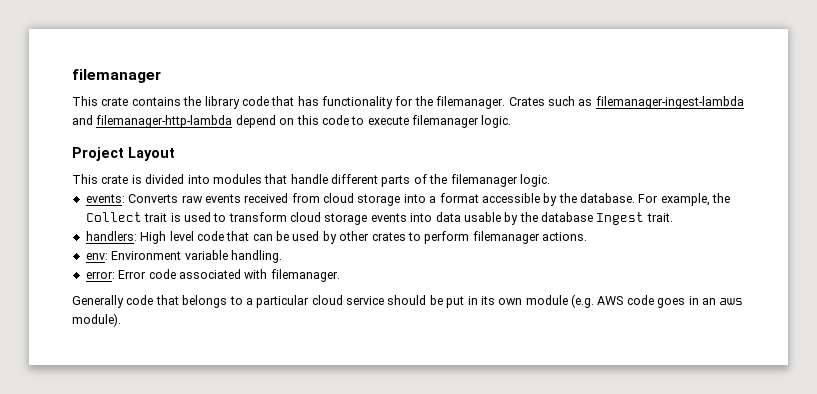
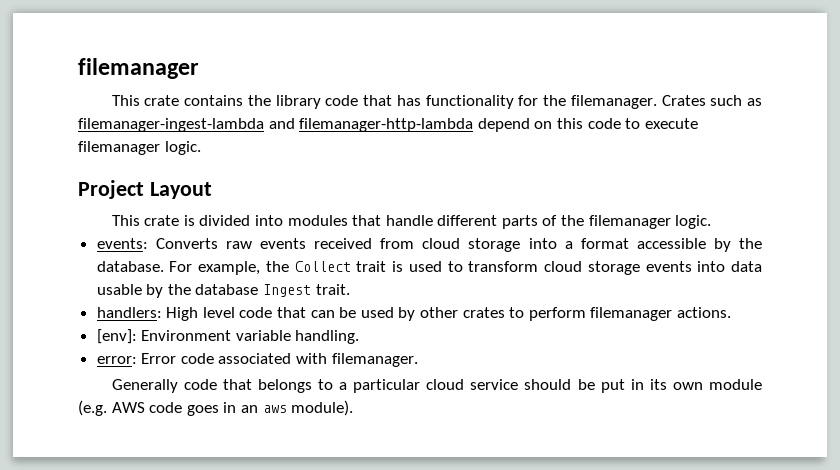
- env: Environment variable handling.
+ [env]: Environment variable handling.

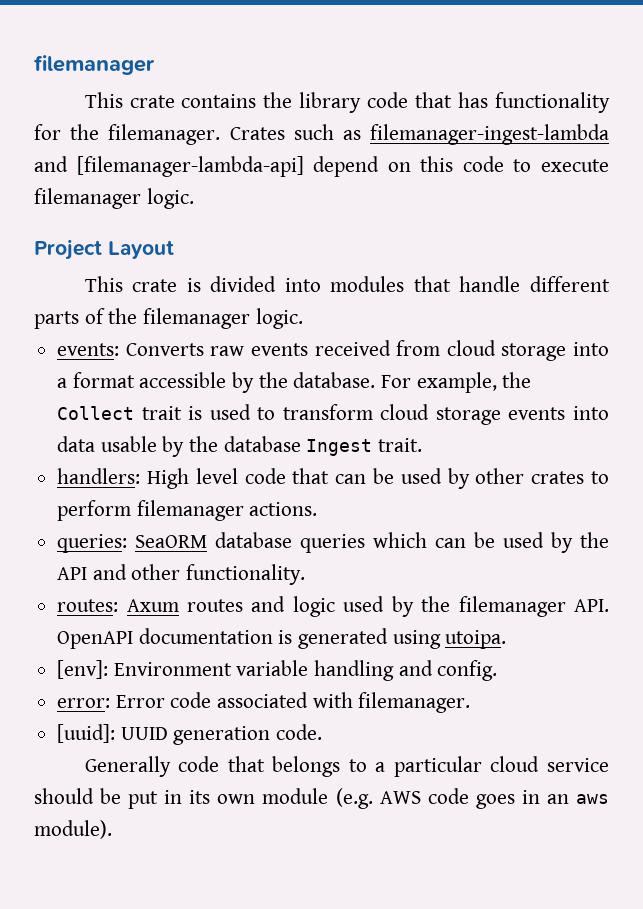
- Crates such as filemanager-ingest-lambda and filemanager-http-lambda depend on this code to execute filemanager logic.
+ Crates such as filemanager-ingest-lambda and [filemanager-lambda-api] depend on this code to execute filemanager logic.
+ queries: SeaORM database queries which can be used by the API and other functionality.
+ routes: Axum routes and logic used by the filemanager API. OpenAPI documentation is generated using utoipa.
- [env]: Environment variable handling.
+ [env]: Environment variable handling and config.
+ [uuid]: UUID generation code.

